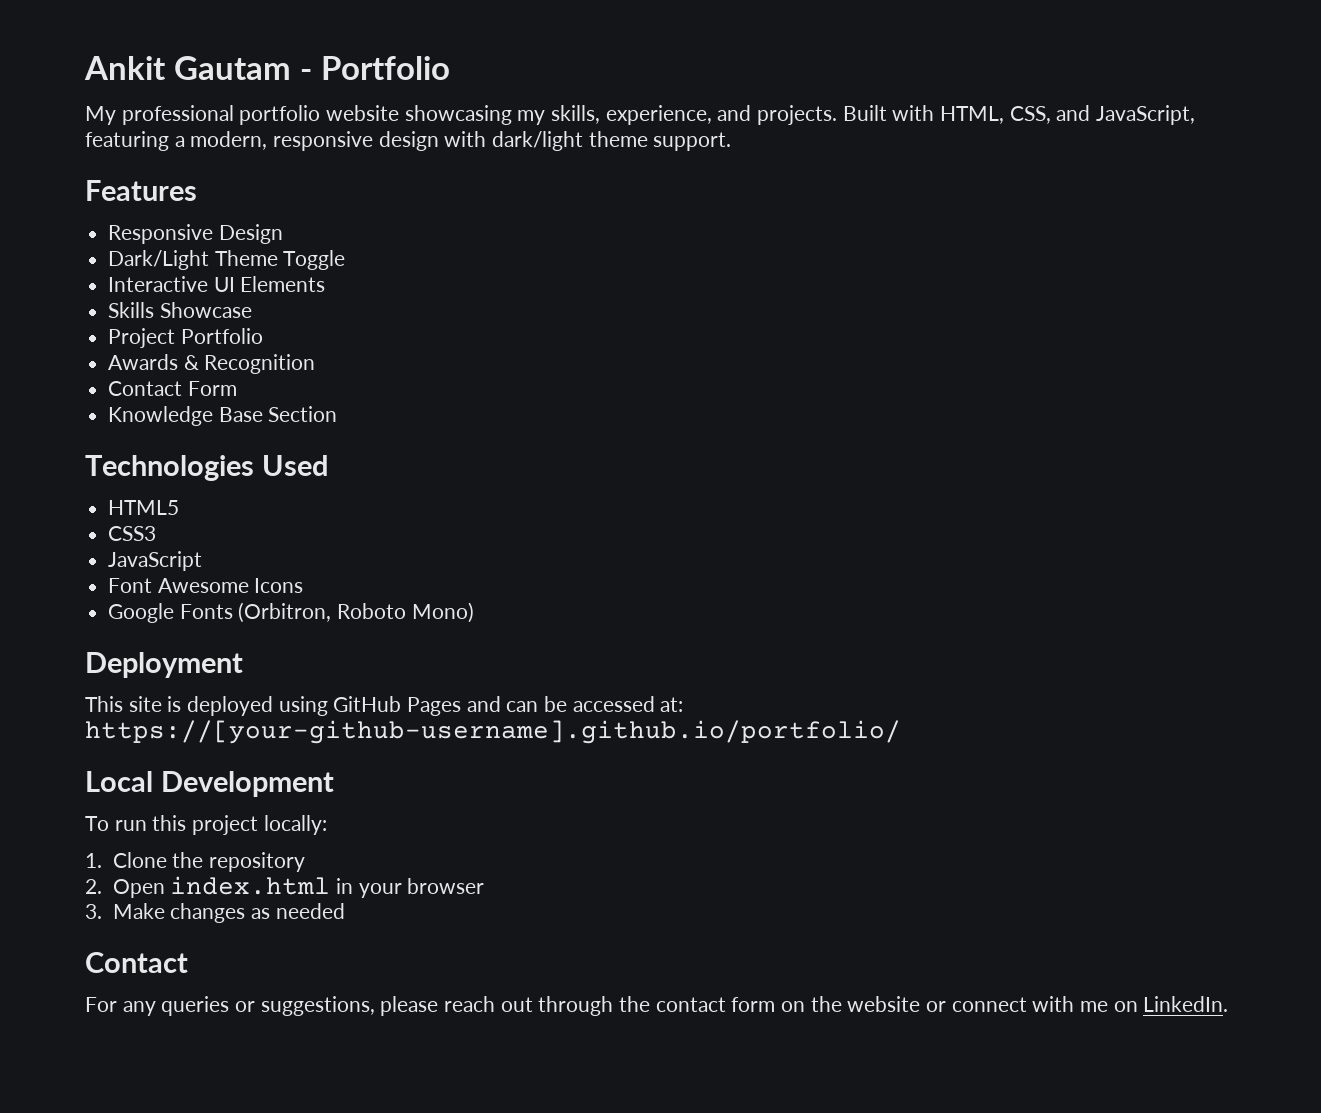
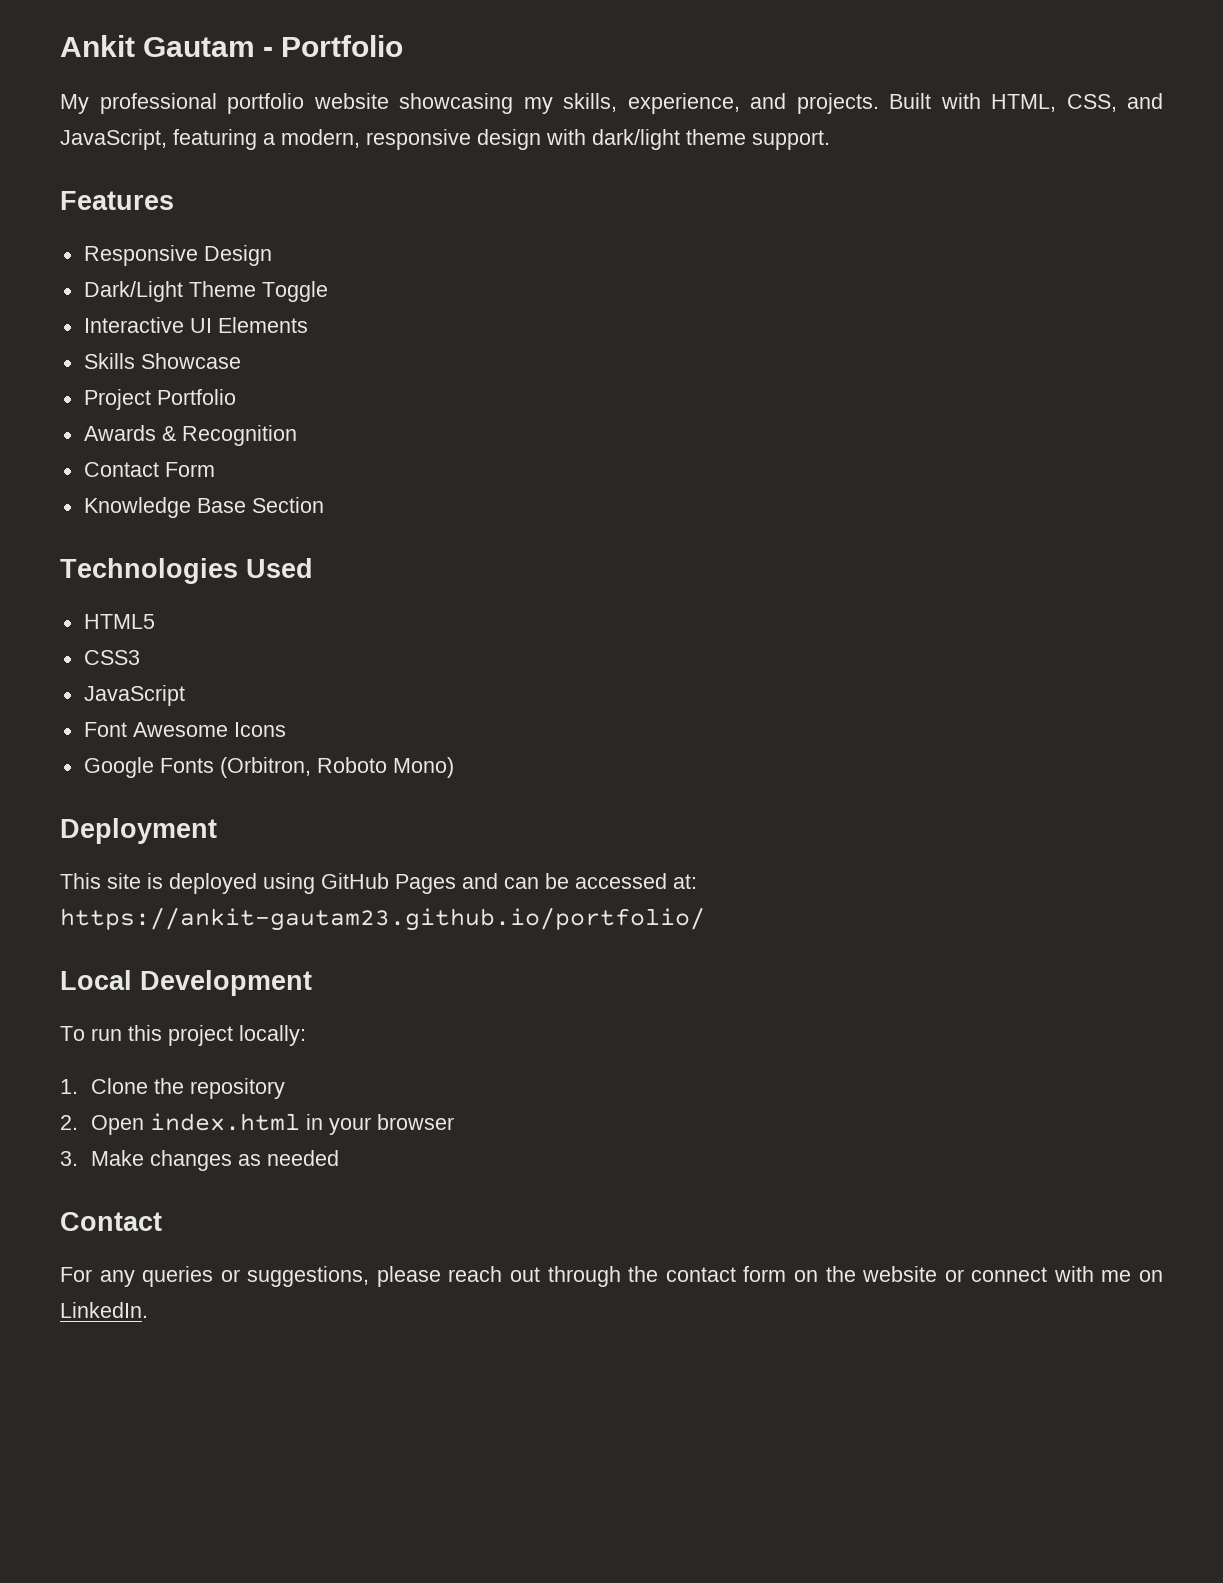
- This site is deployed using GitHub Pages and can be accessed at: https://[your-github-username].github.io/portfolio/
+ This site is deployed using GitHub Pages and can be accessed at: https://ankit-gautam23.github.io/portfolio/

